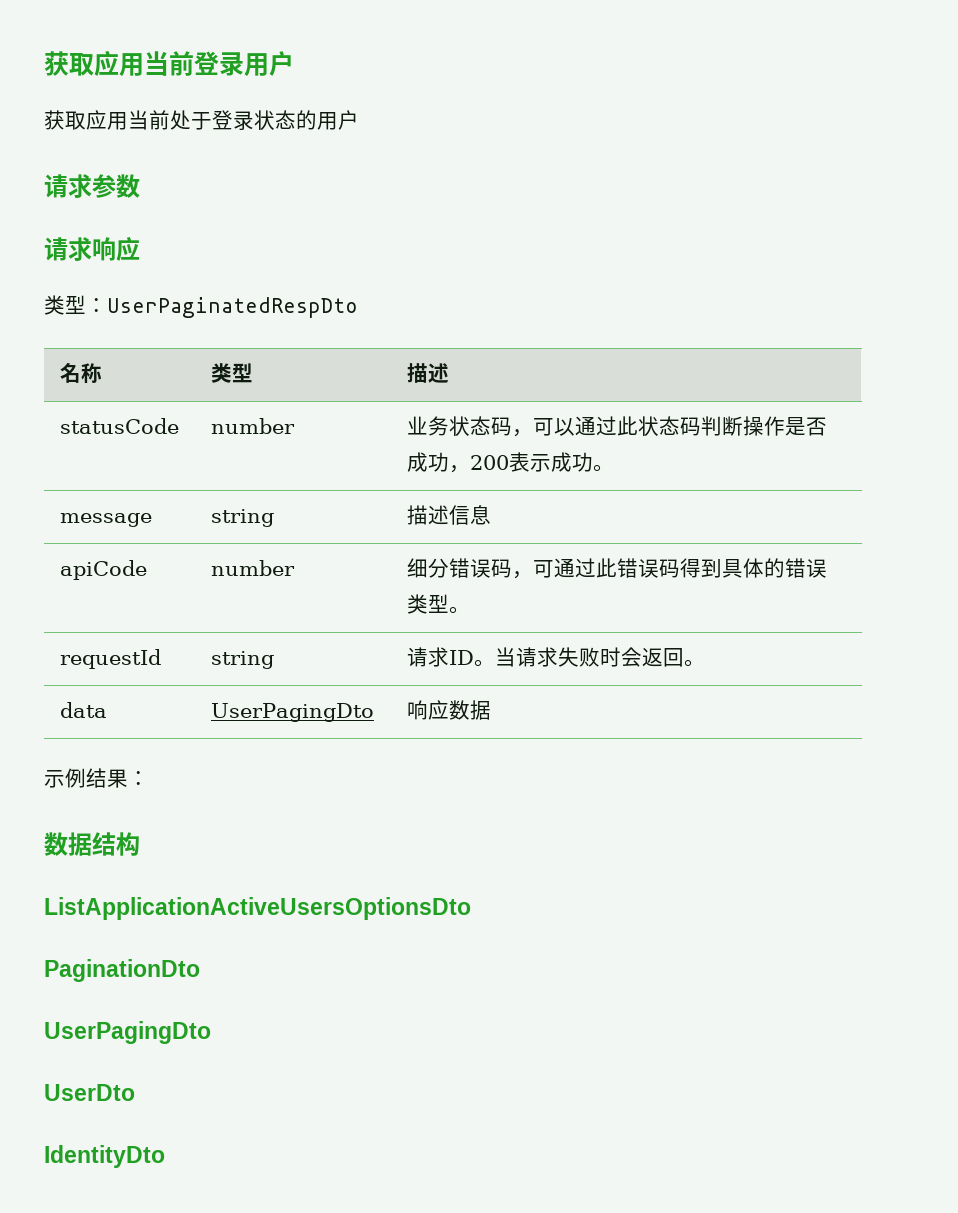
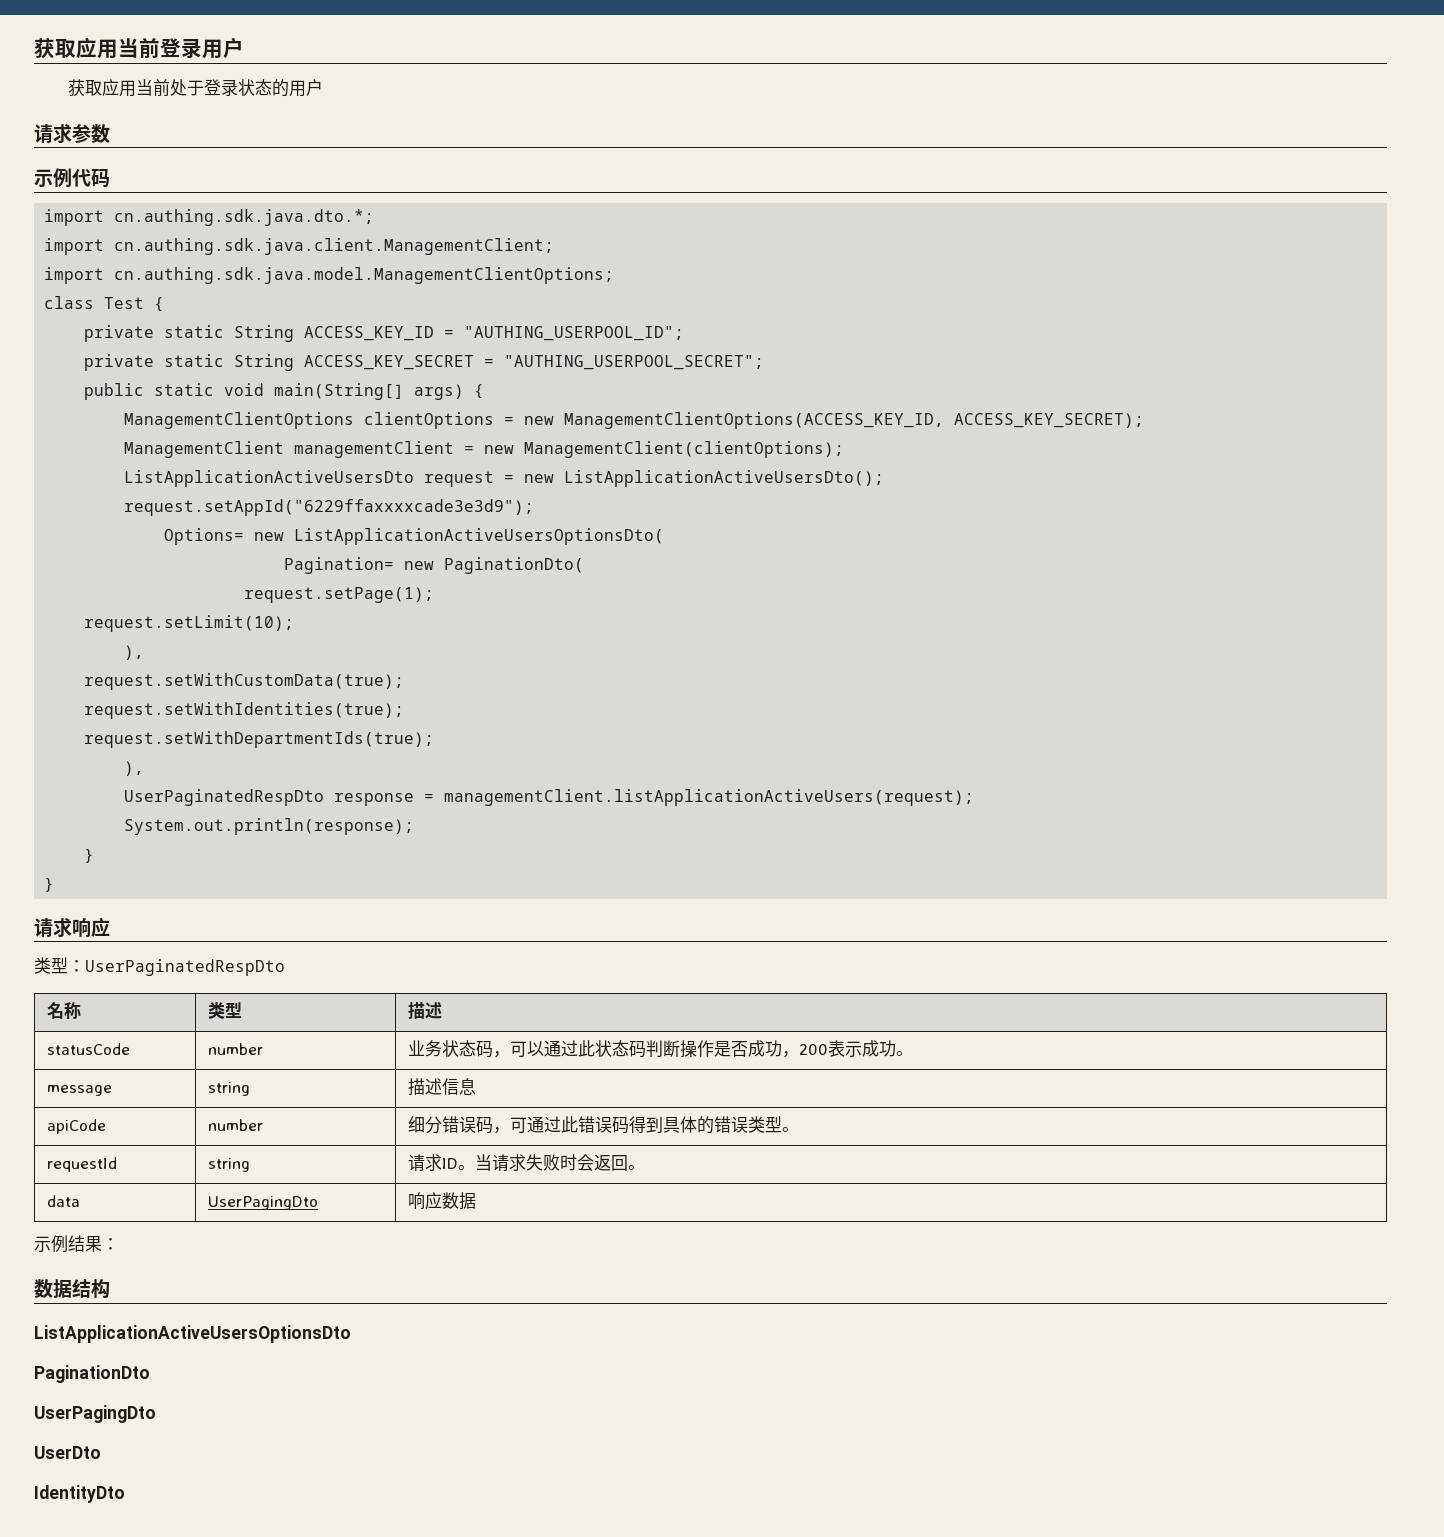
+ 示例代码
+ import cn.authing.sdk.java.dto.*;
+ import cn.authing.sdk.java.client.ManagementClient;
+ import cn.authing.sdk.java.model.ManagementClientOptions;
+ class Test {
+ private static String ACCESS_KEY_ID = "AUTHING_USERPOOL_ID";
+ private static String ACCESS_KEY_SECRET = "AUTHING_USERPOOL_SECRET";
+ public static void main(String[] args) {
+ ManagementClientOptions clientOptions = new ManagementClientOptions(ACCESS_KEY_ID, ACCESS_KEY_SECRET);
+ ManagementClient managementClient = new ManagementClient(clientOptions);
+ ListApplicationActiveUsersDto request = new ListApplicationActiveUsersDto();
+ request.setAppId("6229ffaxxxxcade3e3d9");
+ Options= new ListApplicationActiveUsersOptionsDto(
+ Pagination= new PaginationDto(
+ request.setPage(1);
+ request.setLimit(10);
+ ),
+ request.setWithCustomData(true);
+ request.setWithIdentities(true);
+ request.setWithDepartmentIds(true);
+ ),
+ UserPaginatedRespDto response = managementClient.listApplicationActiveUsers(request);
+ System.out.println(response);
+ }
+ }

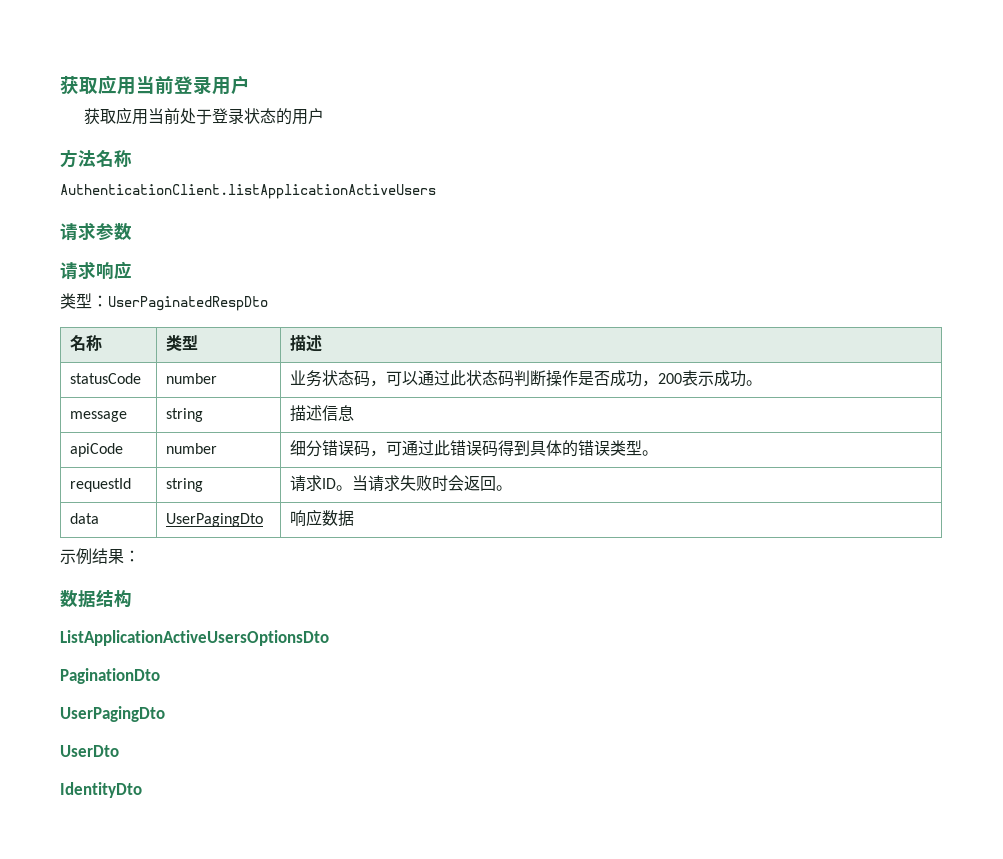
+ 方法名称
+ AuthenticationClient.listApplicationActiveUsers
- 示例代码
- import cn.authing.sdk.java.dto.*;
- import cn.authing.sdk.java.client.ManagementClient;
- import cn.authing.sdk.java.model.ManagementClientOptions;
- class Test {
- private static String ACCESS_KEY_ID = "AUTHING_USERPOOL_ID";
- private static String ACCESS_KEY_SECRET = "AUTHING_USERPOOL_SECRET";
- public static void main(String[] args) {
- ManagementClientOptions clientOptions = new ManagementClientOptions(ACCESS_KEY_ID, ACCESS_KEY_SECRET);
- ManagementClient managementClient = new ManagementClient(clientOptions);
- ListApplicationActiveUsersDto request = new ListApplicationActiveUsersDto();
- request.setAppId("6229ffaxxxxcade3e3d9");
- Options= new ListApplicationActiveUsersOptionsDto(
- Pagination= new PaginationDto(
- request.setPage(1);
- request.setLimit(10);
- ),
- request.setWithCustomData(true);
- request.setWithIdentities(true);
- request.setWithDepartmentIds(true);
- ),
- UserPaginatedRespDto response = managementClient.listApplicationActiveUsers(request);
- System.out.println(response);
- }
- }

